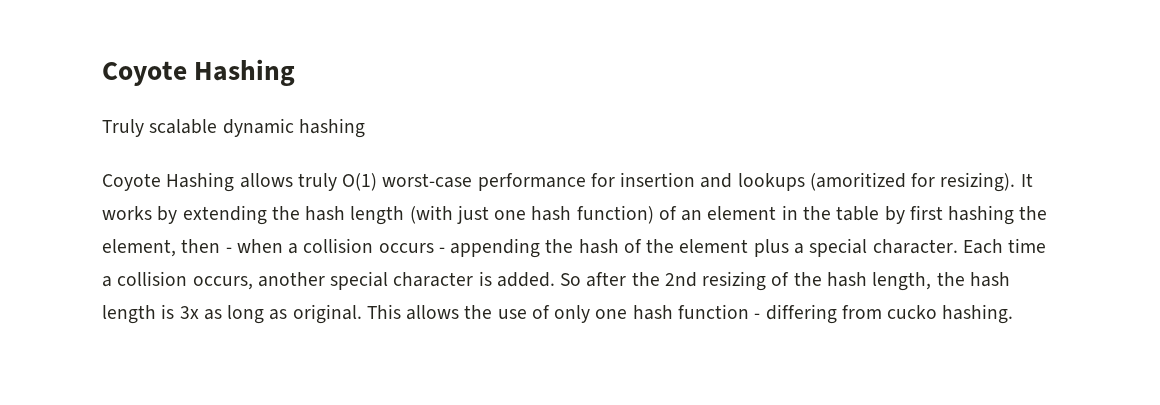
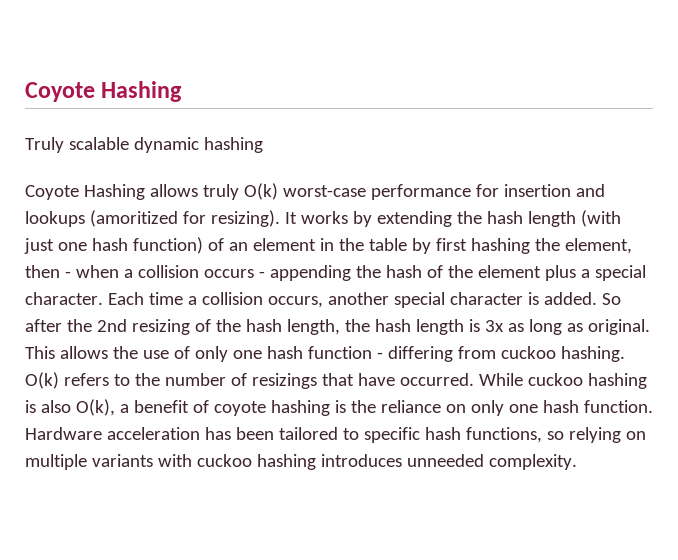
- Coyote Hashing allows truly O(1) worst-case performance for insertion and lookups (amoritized for resizing).
+ Coyote Hashing allows truly O(k) worst-case performance for insertion and lookups (amoritized for resizing).
- This allows the use of only one hash function - differing from cucko hashing.
+ This allows the use of only one hash function - differing from cuckoo hashing. O(k) refers to the number of resizings that have occurred. While cuckoo hashing is also O(k), a benefit of coyote hashing is the reliance on only one hash function. Hardware acceleration has been tailored to specific hash functions, so relying on multiple variants with cuckoo hashing introduces unneeded complexity.

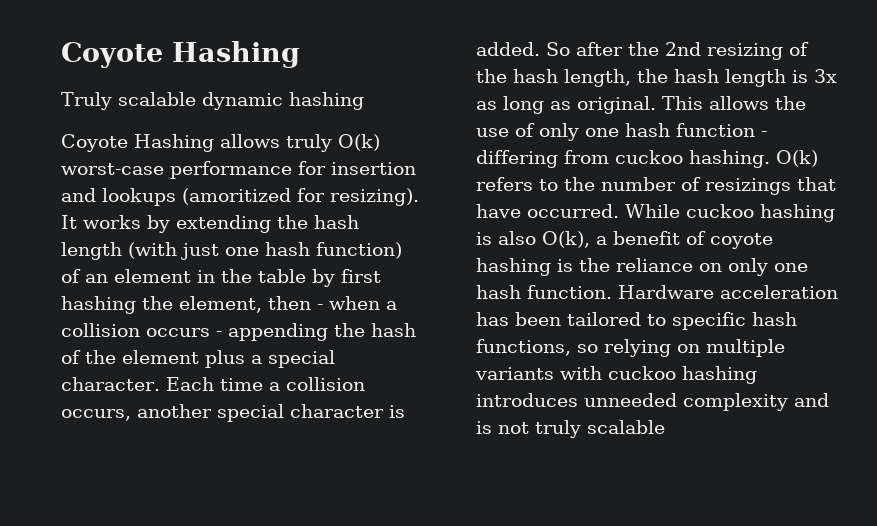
- Hardware acceleration has been tailored to specific hash functions, so relying on multiple variants with cuckoo hashing introduces unneeded complexity.
+ Hardware acceleration has been tailored to specific hash functions, so relying on multiple variants with cuckoo hashing introduces unneeded complexity and is not truly scalable

